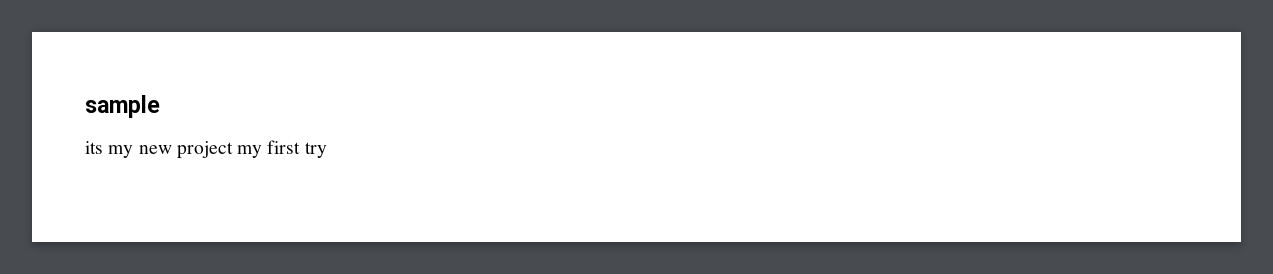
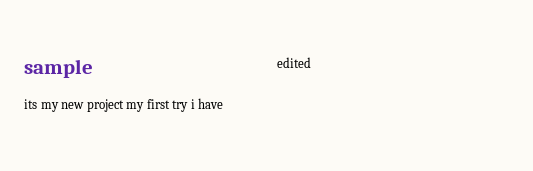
- its my new project my first try
+ its my new project my first try i have edited

